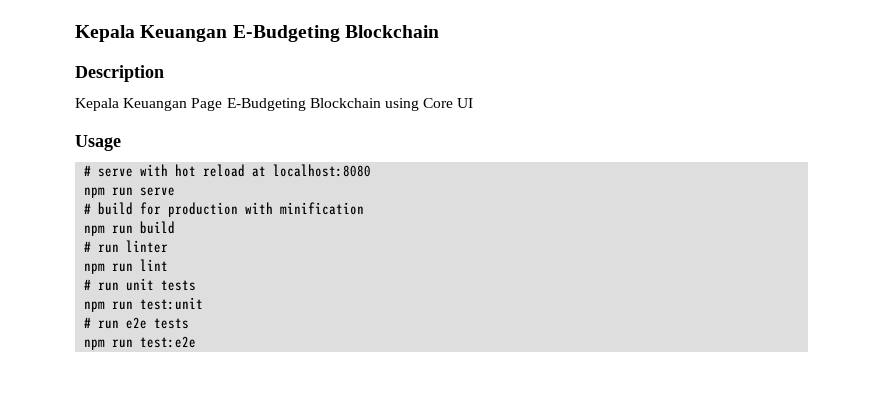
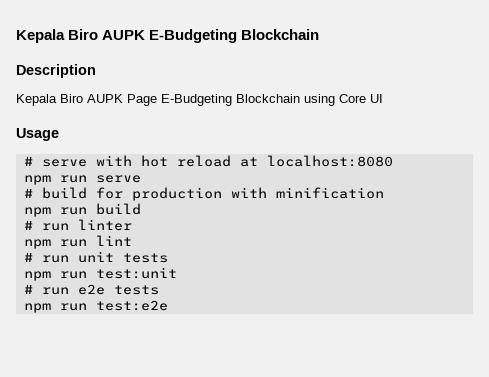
- Kepala Keuangan E-Budgeting Blockchain
+ Kepala Biro AUPK E-Budgeting Blockchain
- Kepala Keuangan Page E-Budgeting Blockchain using Core UI
+ Kepala Biro AUPK Page E-Budgeting Blockchain using Core UI

